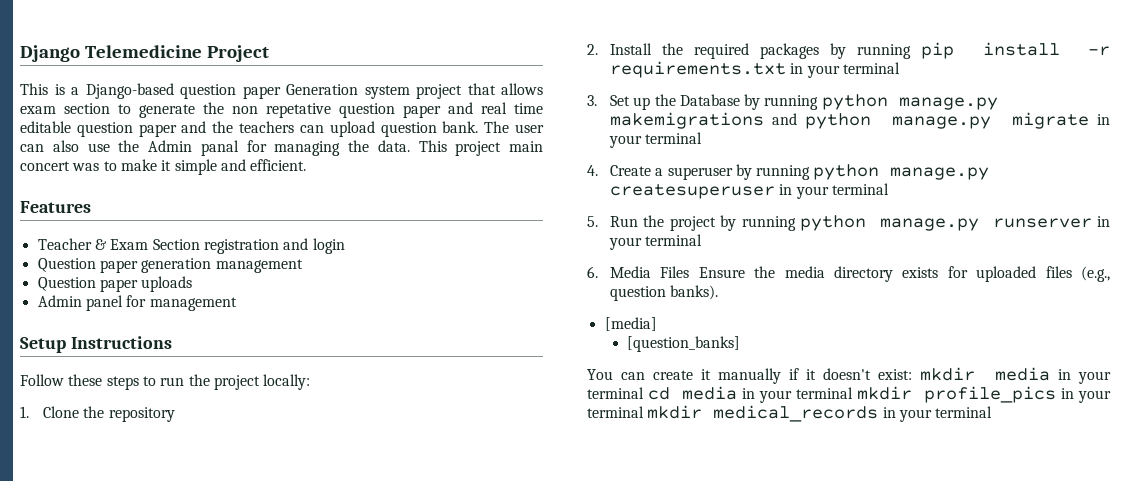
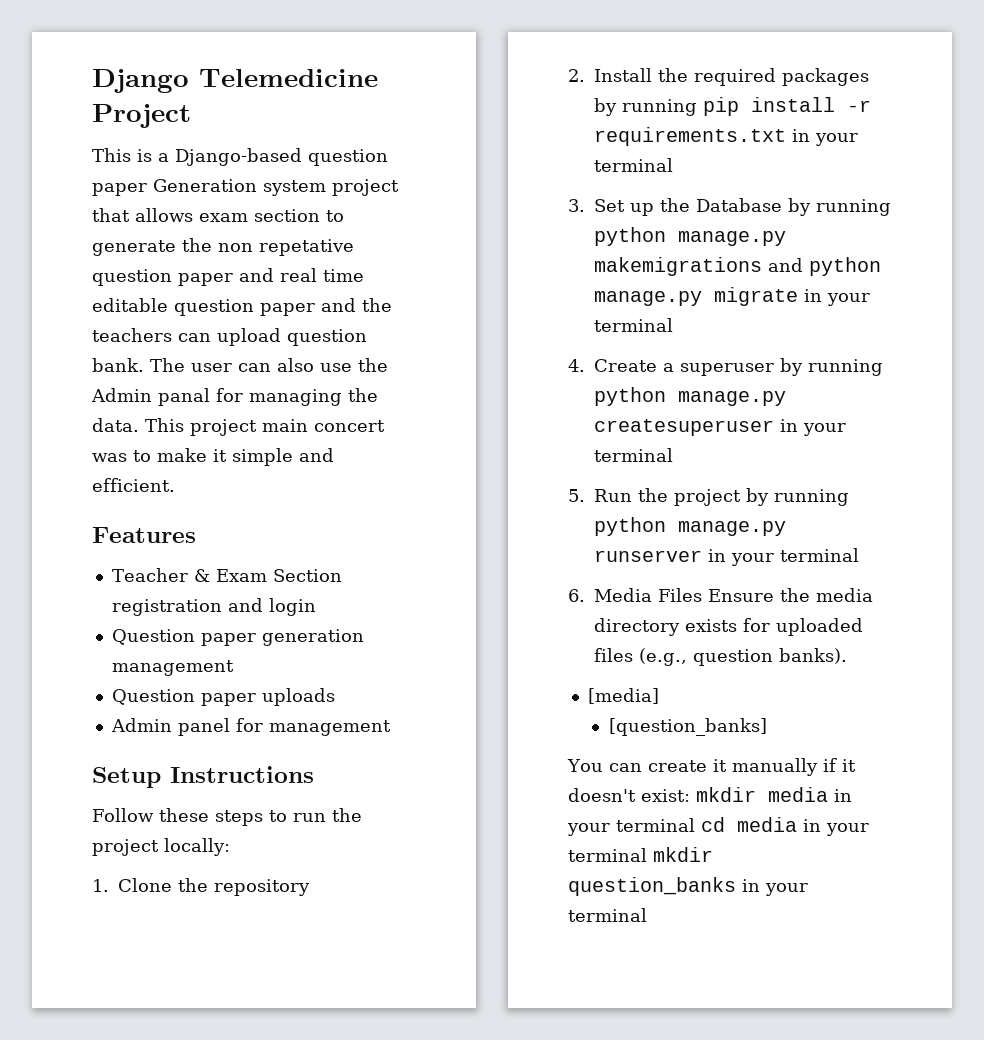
- You can create it manually if it doesn't exist: mkdir media in your terminal cd media in your terminal mkdir profile_pics in your terminal mkdir medical_records in your terminal
+ You can create it manually if it doesn't exist: mkdir media in your terminal cd media in your terminal mkdir question_banks in your terminal

